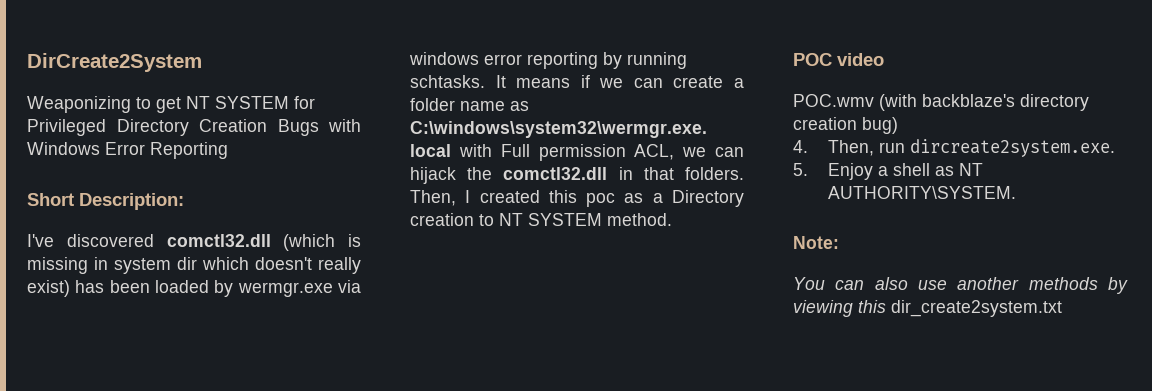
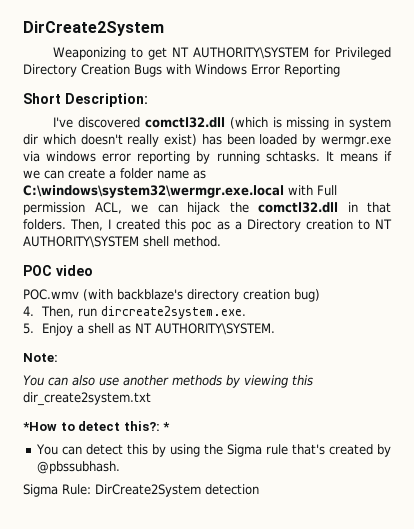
- Weaponizing to get NT SYSTEM for Privileged Directory Creation Bugs with Windows Error Reporting
+ Weaponizing to get NT AUTHORITY\SYSTEM for Privileged Directory Creation Bugs with Windows Error Reporting
- Then, I created this poc as a Directory creation to NT SYSTEM method.
+ Then, I created this poc as a Directory creation to NT AUTHORITY\SYSTEM shell method.
+ *How to detect this?: *
+ You can detect this by using the Sigma rule that's created by @pbssubhash.
+ Sigma Rule: DirCreate2System detection

